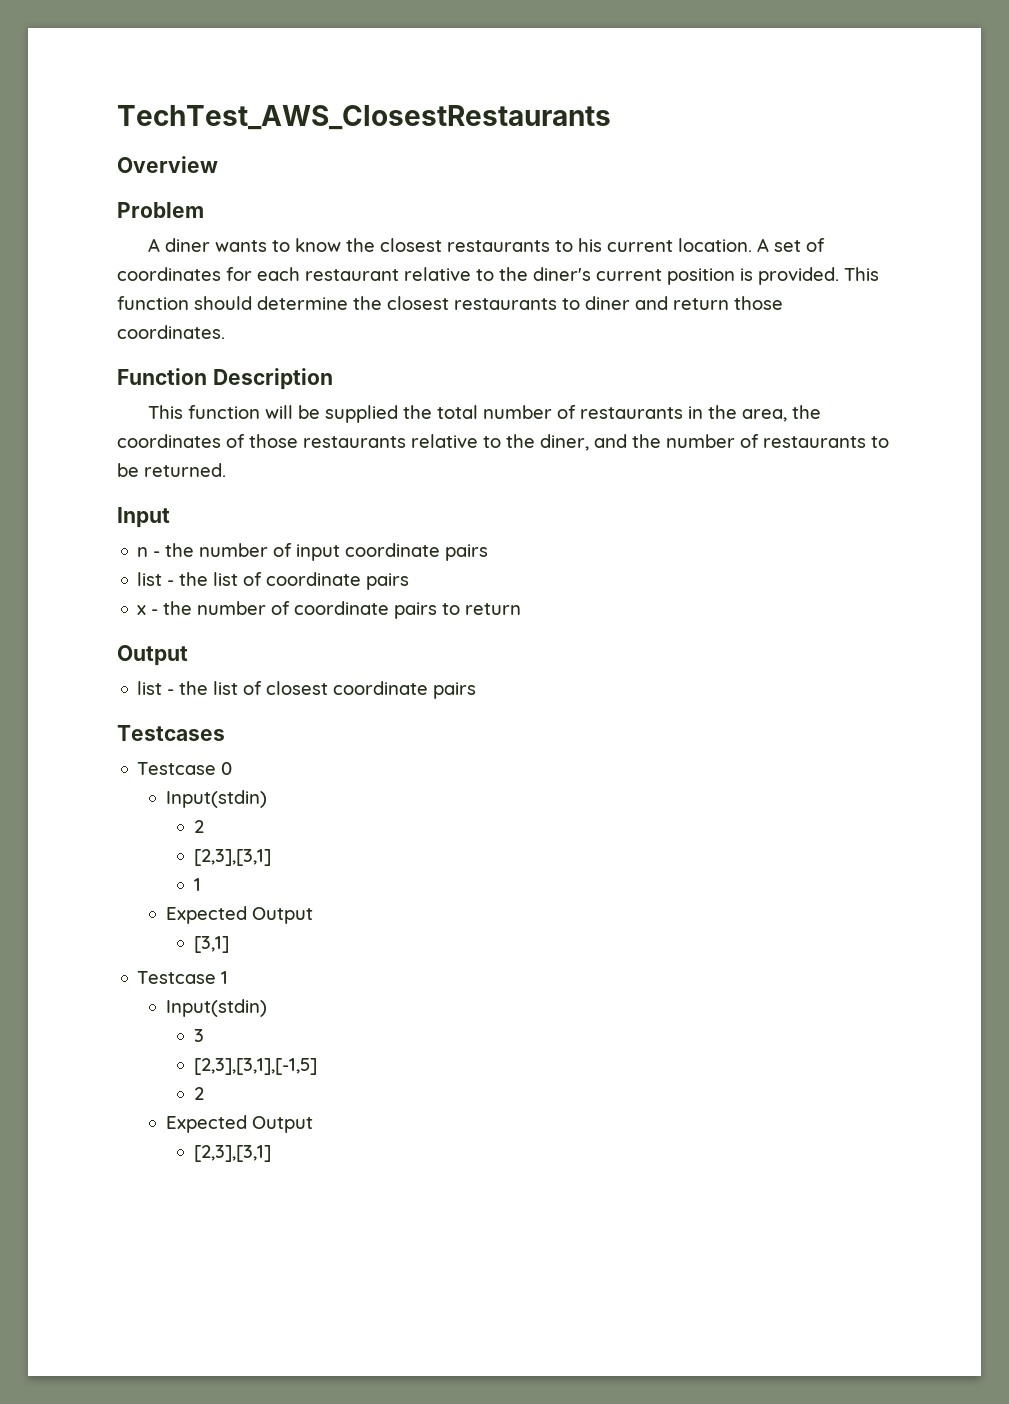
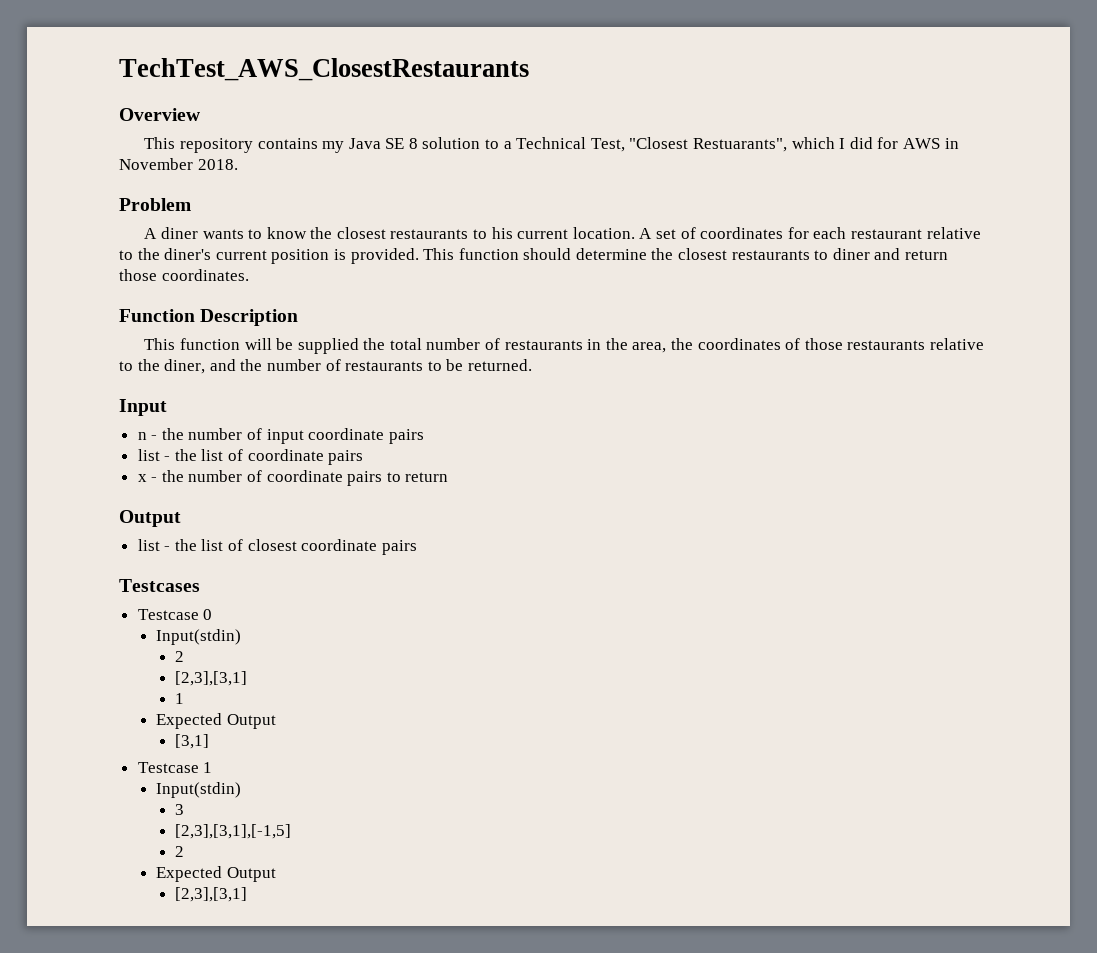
+ This repository contains my Java SE 8 solution to a Technical Test, "Closest Restuarants", which I did for AWS in November 2018.

